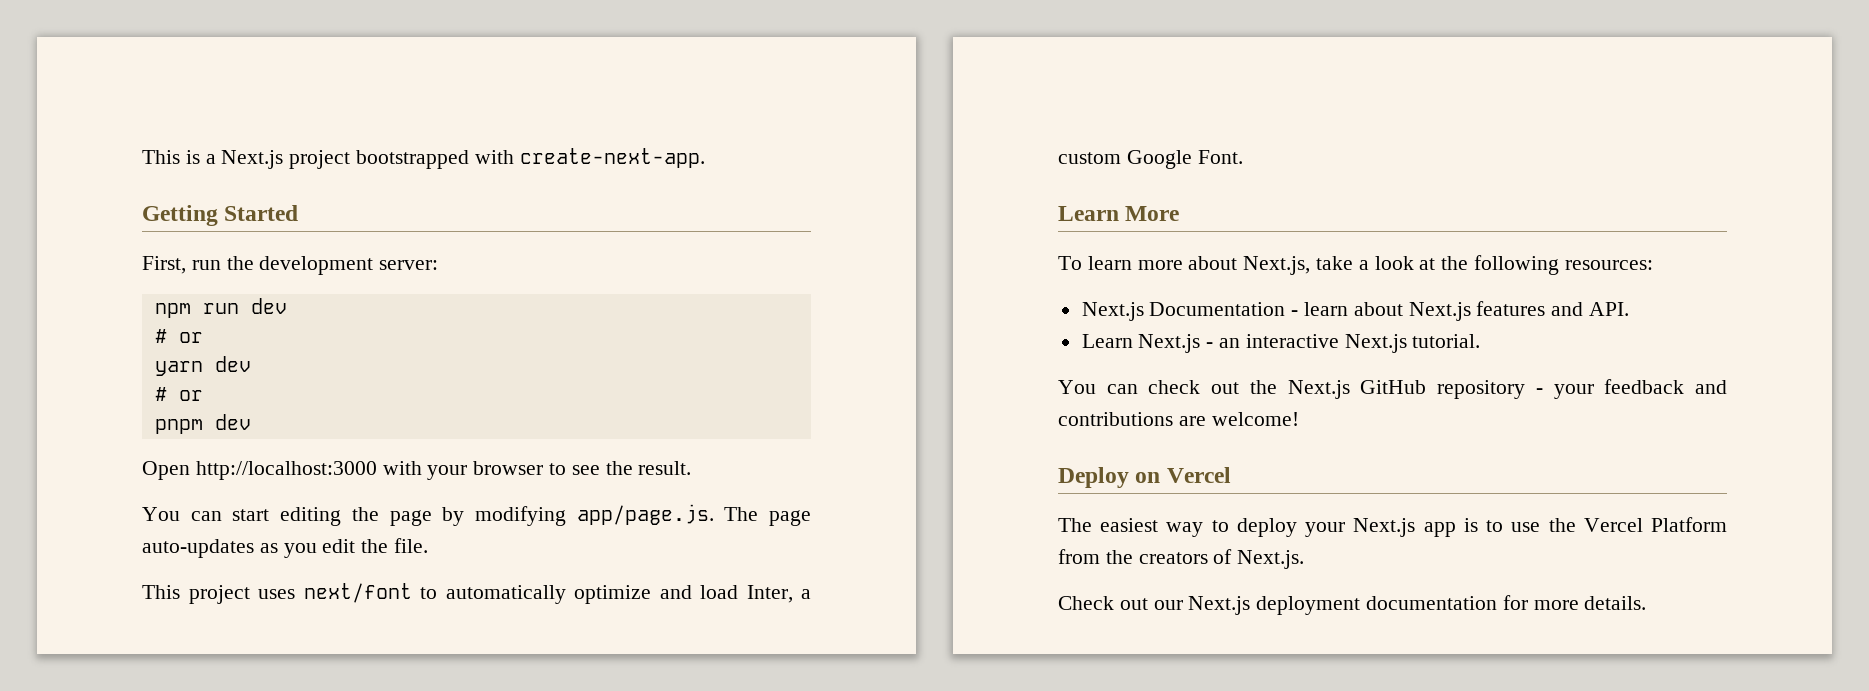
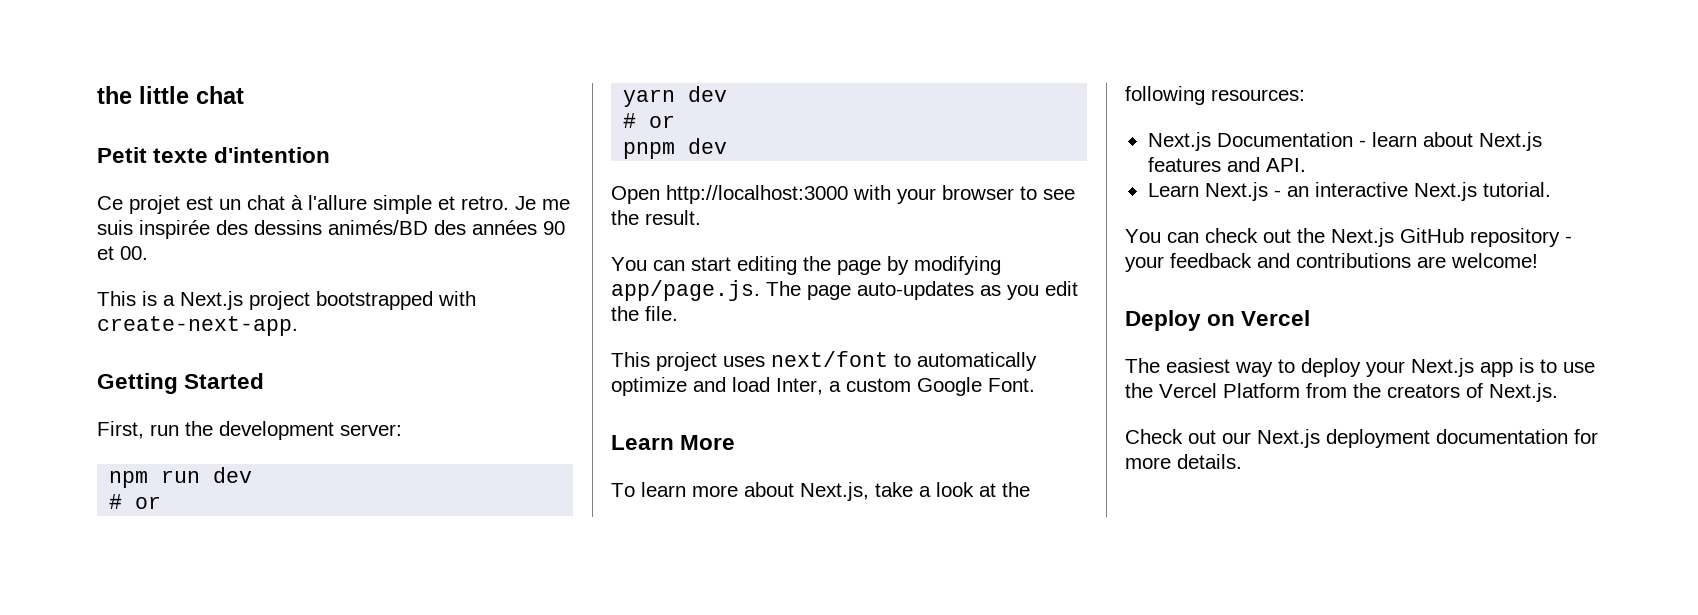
+ the little chat
+ Petit texte d'intention
+ Ce projet est un chat à l'allure simple et retro. Je me suis inspirée des dessins animés/BD des années 90 et 00.

